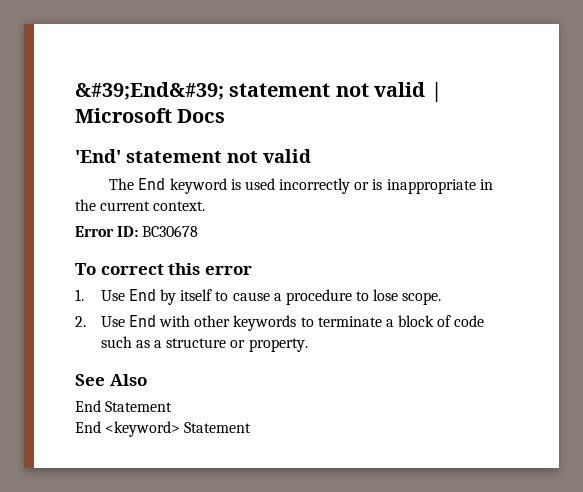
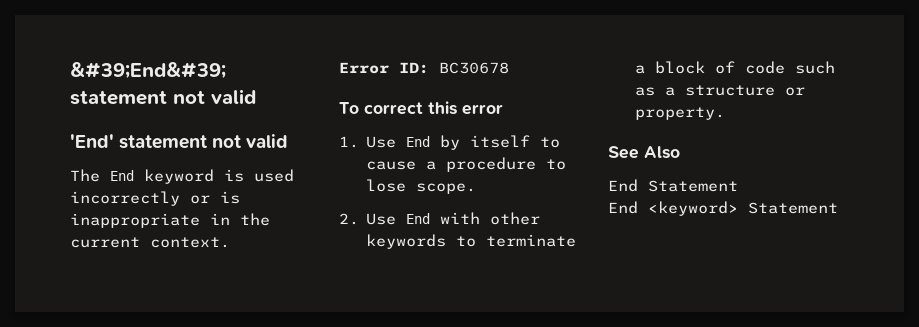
- &#39;End&#39; statement not valid | Microsoft Docs
+ &#39;End&#39; statement not valid

